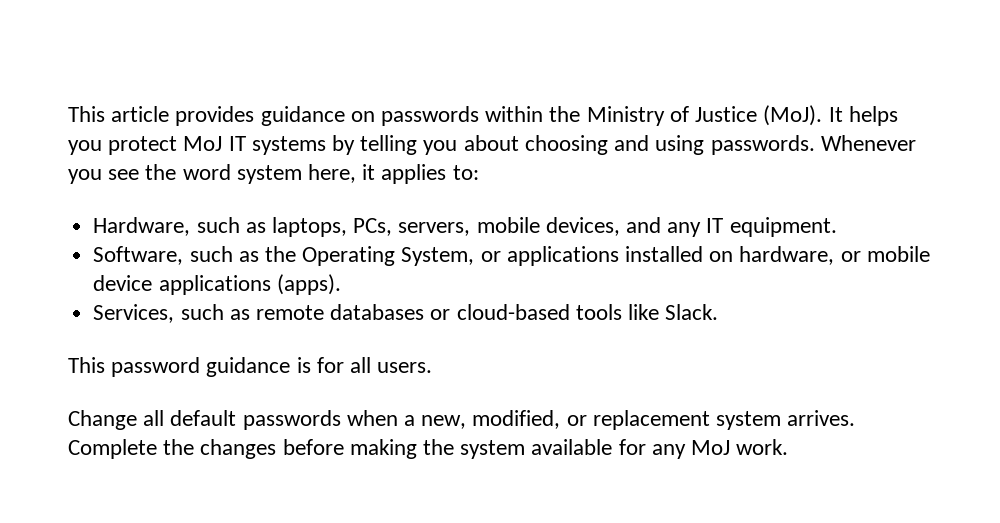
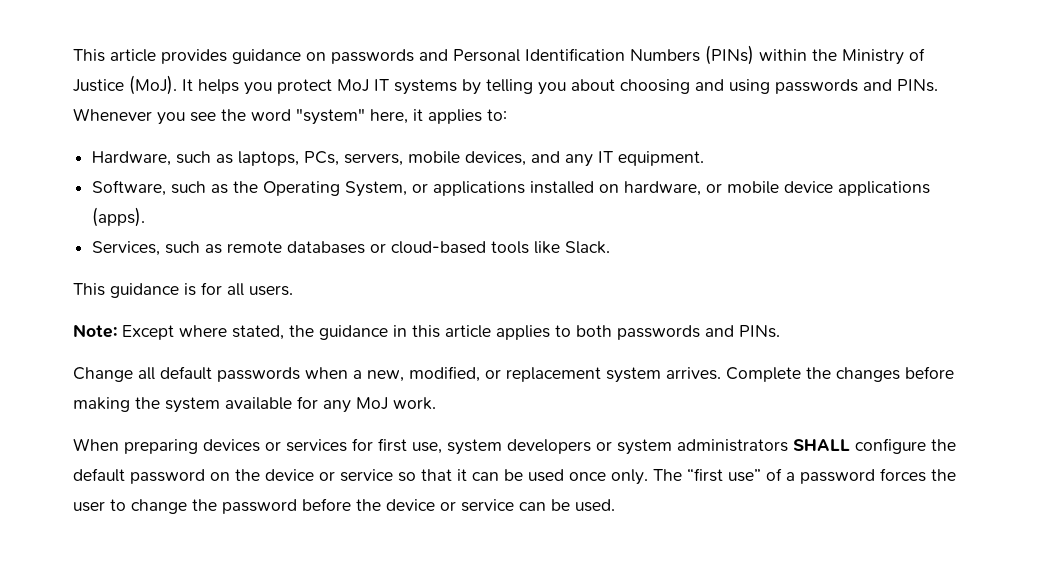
- This article provides guidance on passwords within the Ministry of Justice (MoJ).
+ This article provides guidance on passwords and Personal Identification Numbers (PINs) within the Ministry of Justice (MoJ).
- It helps you protect MoJ IT systems by telling you about choosing and using passwords.
+ It helps you protect MoJ IT systems by telling you about choosing and using passwords and PINs.
- Whenever you see the word system here, it applies to:
+ Whenever you see the word "system" here, it applies to:
- This password guidance is for all users.
+ This guidance is for all users.
+ Note: Except where stated, the guidance in this article applies to both passwords and PINs.
+ When preparing devices or services for first use, system developers or system administrators SHALL configure the default password on the device or service so that it can be used once only. The “first use” of a password forces the user to change the password before the device or service can be used.

